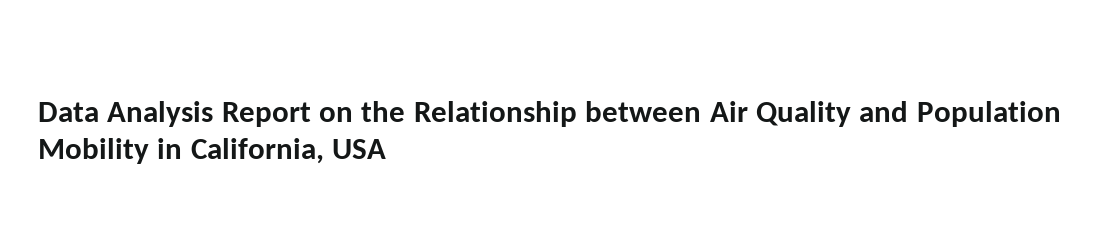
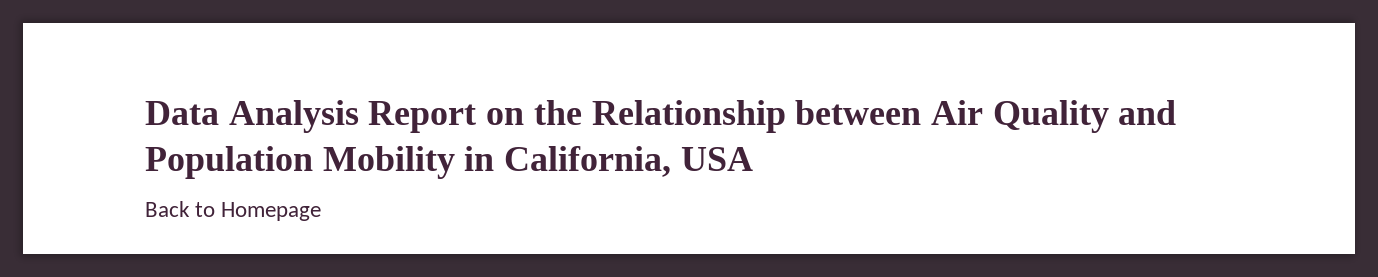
+ Back to Homepage

